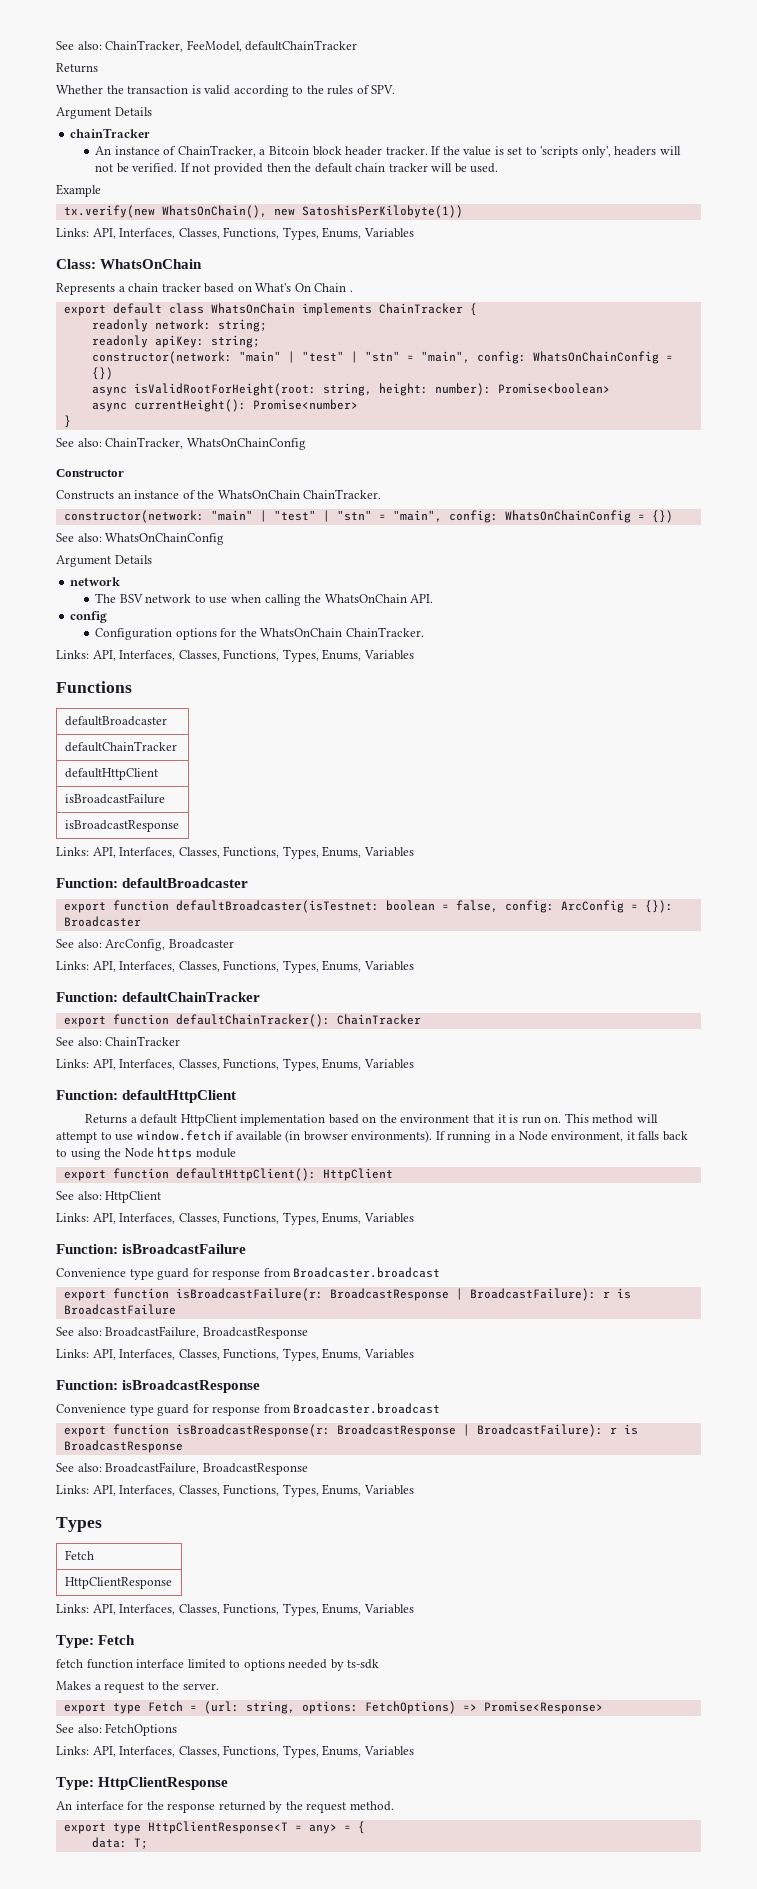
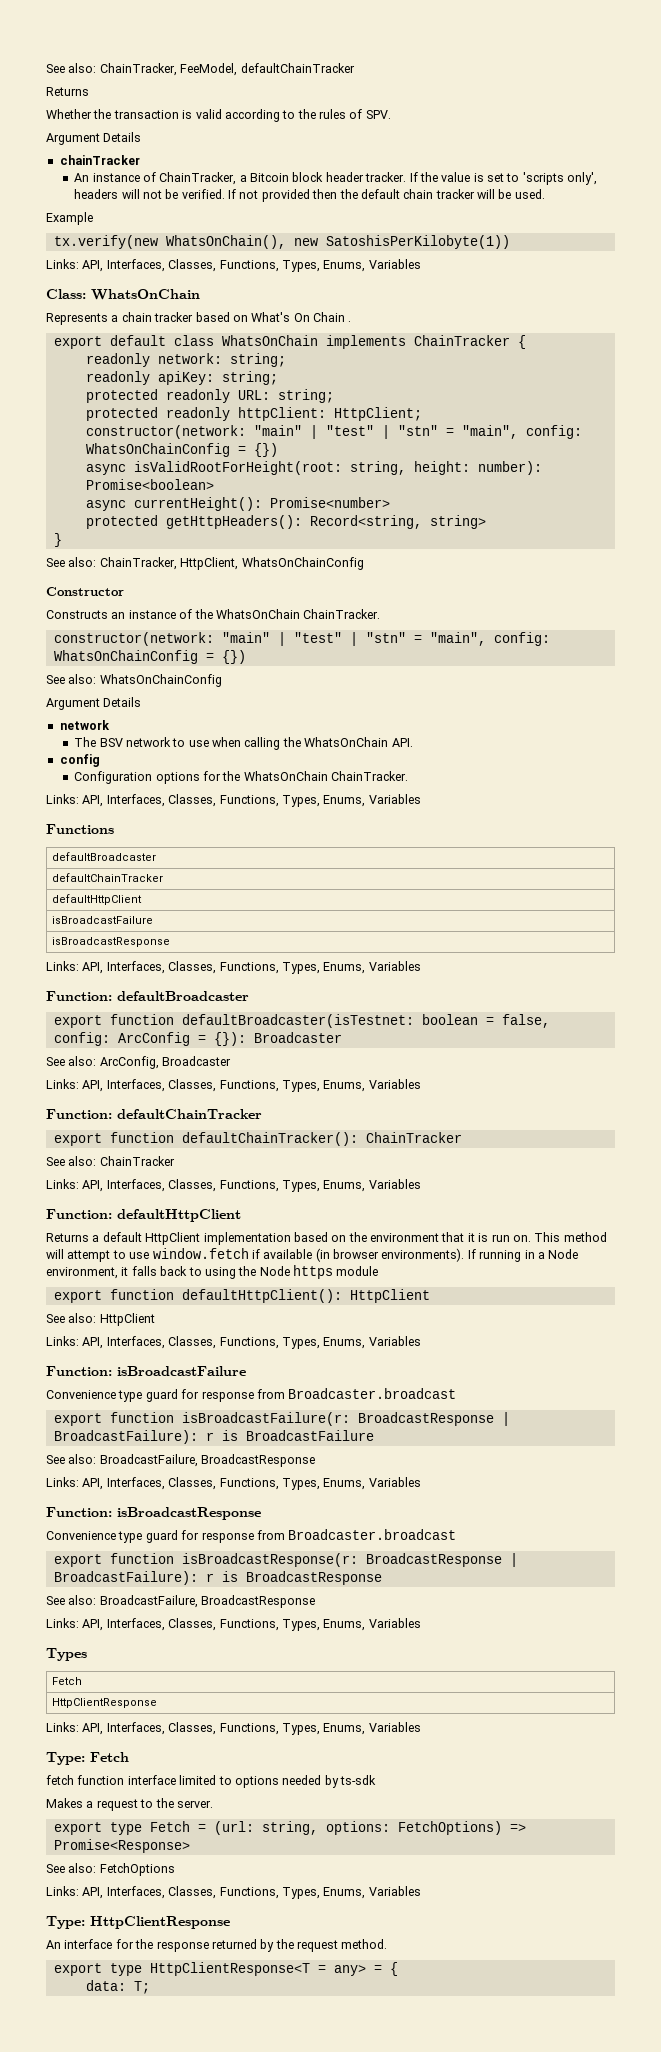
+ protected readonly URL: string;
+ protected readonly httpClient: HttpClient;
+ protected getHttpHeaders(): Record<string, string>
- See also: ChainTracker, WhatsOnChainConfig
+ See also: ChainTracker, HttpClient, WhatsOnChainConfig

